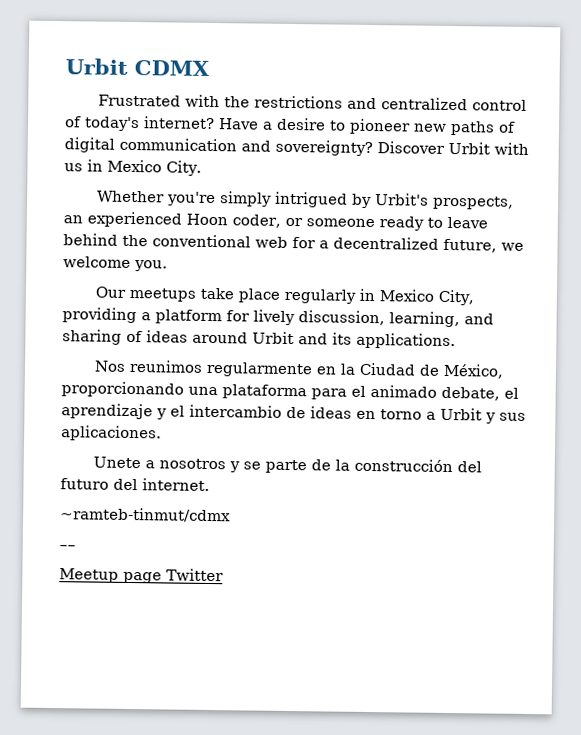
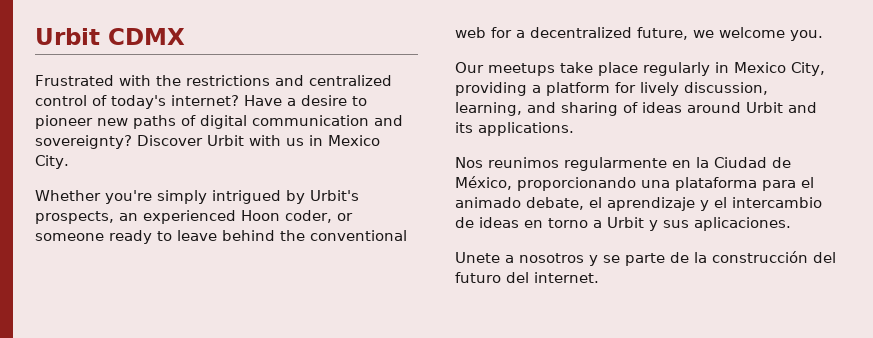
- ~ramteb-tinmut/cdmx
- ––
- Meetup page Twitter

